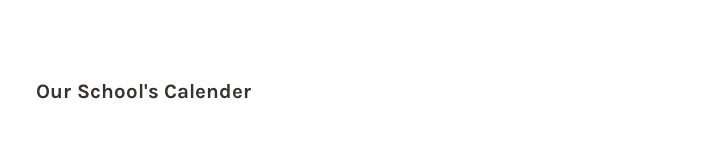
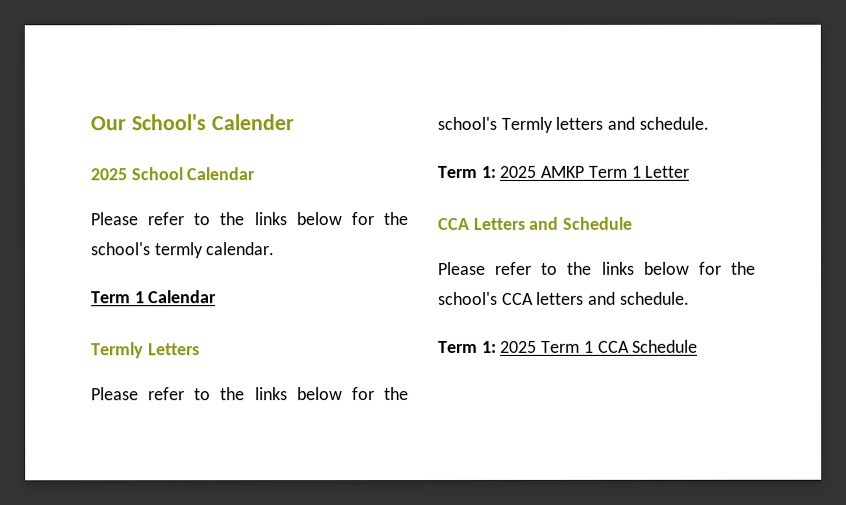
+ 2025 School Calendar
+ Please refer to the links below for the school's termly calendar.
+ Term 1 Calendar
+ Termly Letters
+ Please refer to the links below for the school's Termly letters and schedule.
+ Term 1: 2025 AMKP Term 1 Letter
+ CCA Letters and Schedule
+ Please refer to the links below for the school's CCA letters and schedule.
+ Term 1: 2025 Term 1 CCA Schedule

